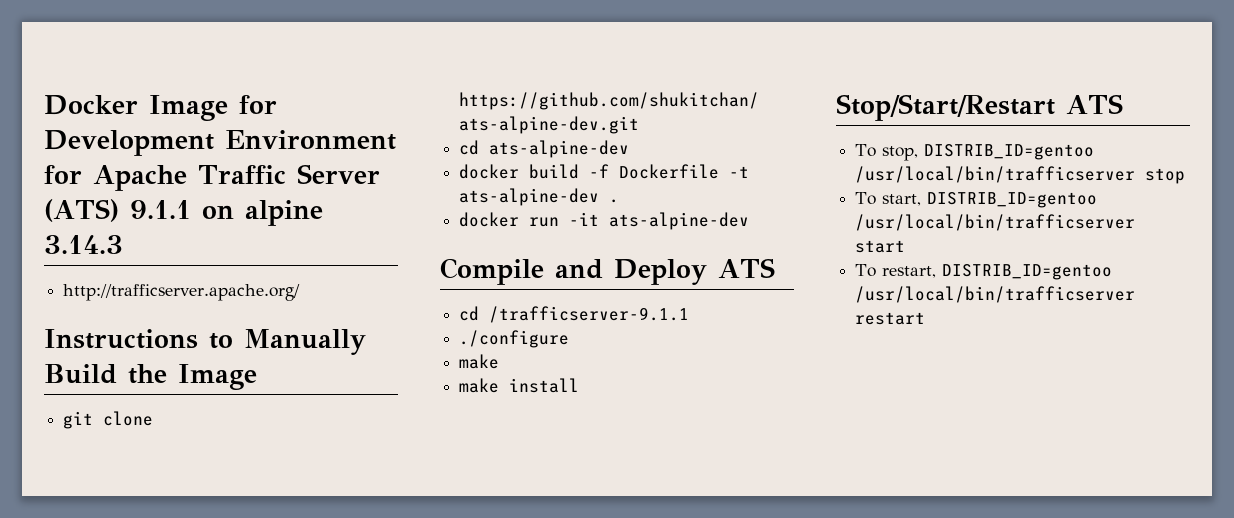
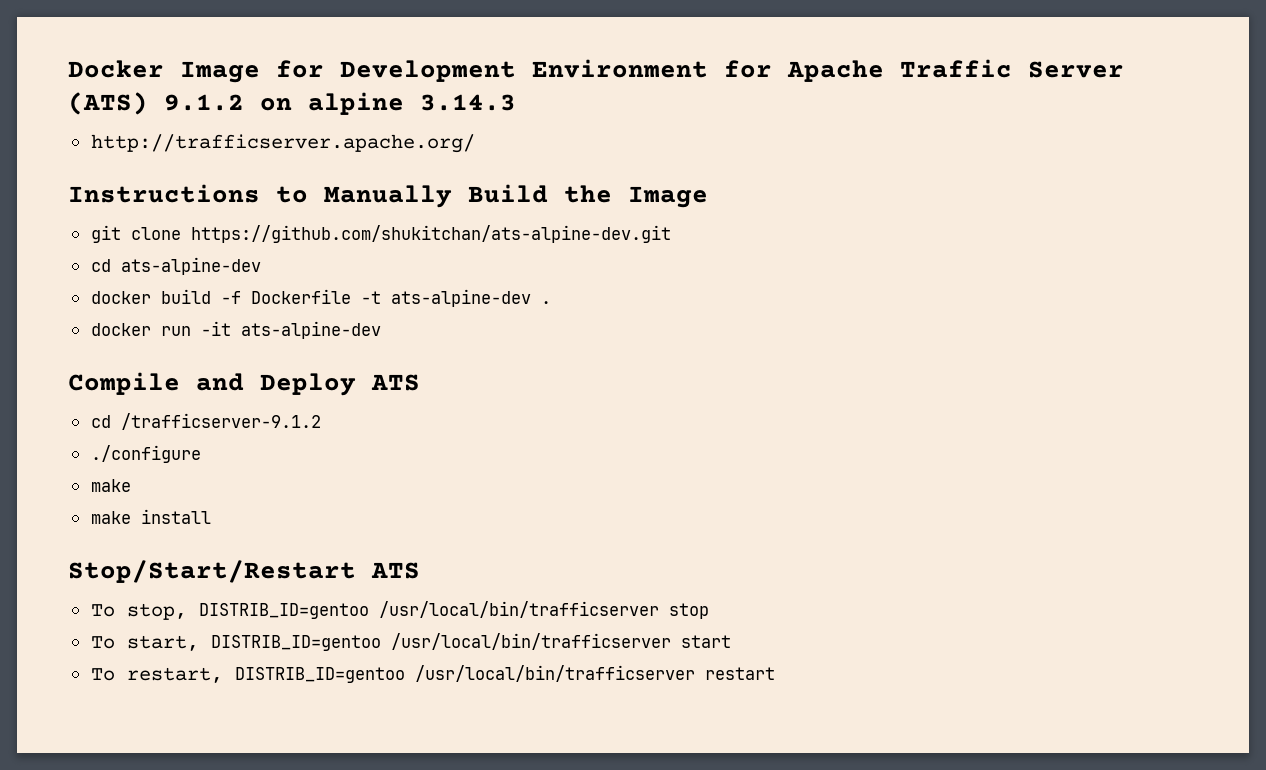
- Docker Image for Development Environment for Apache Traffic Server (ATS) 9.1.1 on alpine 3.14.3
+ Docker Image for Development Environment for Apache Traffic Server (ATS) 9.1.2 on alpine 3.14.3
- cd /trafficserver-9.1.1
+ cd /trafficserver-9.1.2

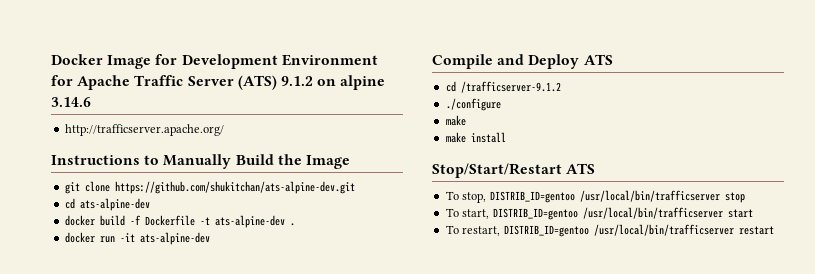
- Docker Image for Development Environment for Apache Traffic Server (ATS) 9.1.2 on alpine 3.14.3
+ Docker Image for Development Environment for Apache Traffic Server (ATS) 9.1.2 on alpine 3.14.6

